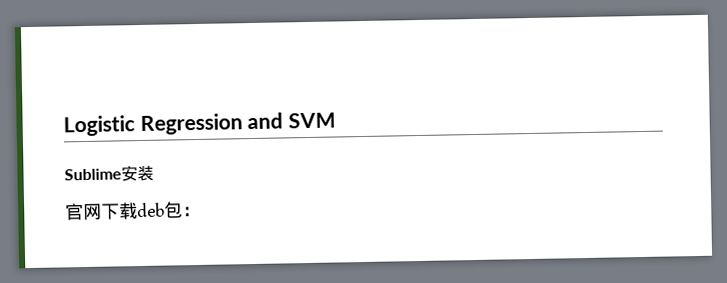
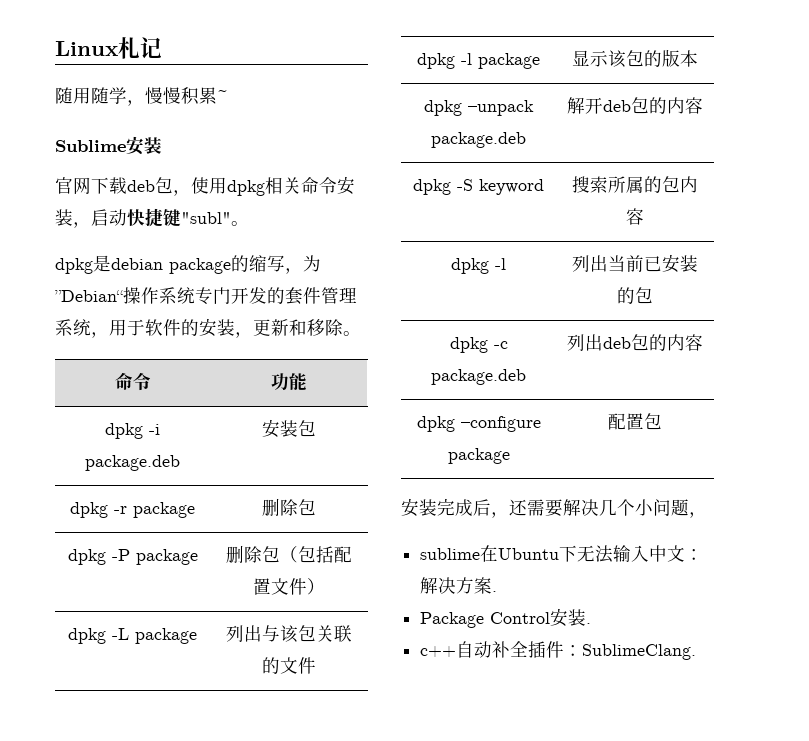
- Logistic Regression and SVM
+ Linux札记
+ 随用随学，慢慢积累~
- 官网下载deb包：
+ 官网下载deb包，使用dpkg相关命令安装，启动快捷键"subl"。
+ dpkg是debian package的缩写，为”Debian“操作系统专门开发的套件管理系统，用于软件的安装，更新和移除。
+ 命令 | 功能
+ dpkg -i package.deb | 安装包
+ dpkg -r package | 删除包
+ dpkg -P package | 删除包（包括配置文件）
+ dpkg -L package | 列出与该包关联的文件
+ dpkg -l package | 显示该包的版本
+ dpkg –unpack package.deb | 解开deb包的内容
+ dpkg -S keyword | 搜索所属的包内容
+ dpkg -l | 列出当前已安装的包
+ dpkg -c package.deb | 列出deb包的内容
+ dpkg –configure package | 配置包
+ 安装完成后，还需要解决几个小问题，
+ sublime在Ubuntu下无法输入中文：解决方案.
+ Package Control安装.
+ c++自动补全插件：SublimeClang.

